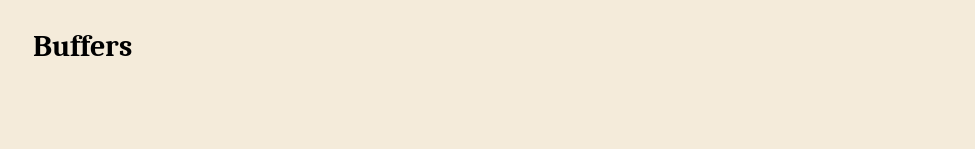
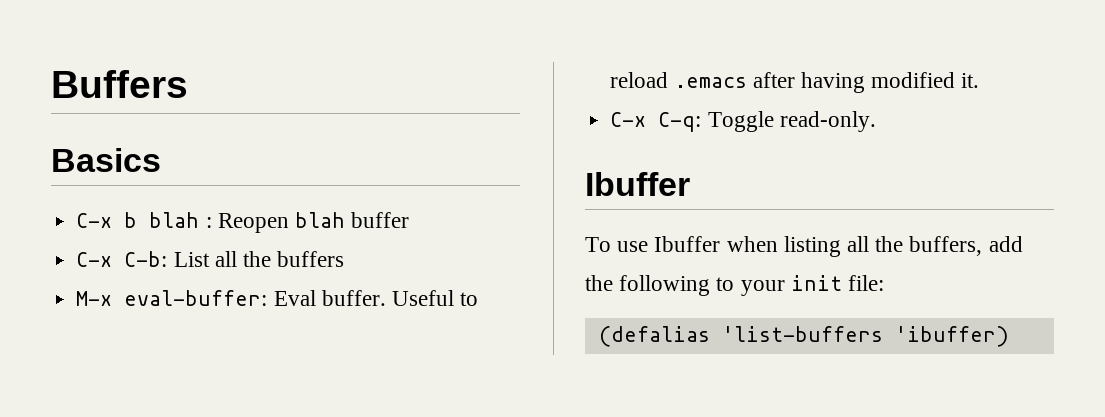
+ Basics
+ C-x b blah : Reopen blah buffer
+ C-x C-b: List all the buffers
+ M-x eval-buffer: Eval buffer. Useful to reload .emacs after having modified it.
+ C-x C-q: Toggle read-only.
+ Ibuffer
+ To use Ibuffer when listing all the buffers, add the following to your init file:
+ (defalias 'list-buffers 'ibuffer)

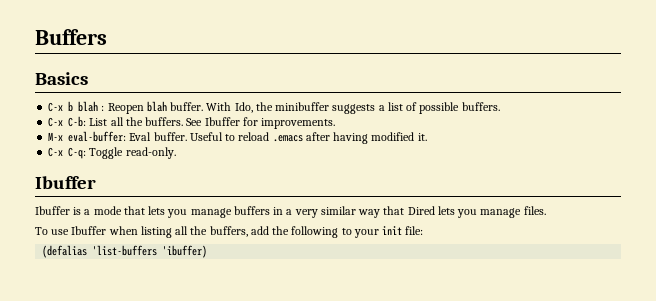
- C-x b blah : Reopen blah buffer
+ C-x b blah : Reopen blah buffer. With Ido, the minibuffer suggests a list of possible buffers.
- C-x C-b: List all the buffers
+ C-x C-b: List all the buffers. See Ibuffer for improvements.
+ Ibuffer is a mode that lets you manage buffers in a very similar way that Dired lets you manage files.

